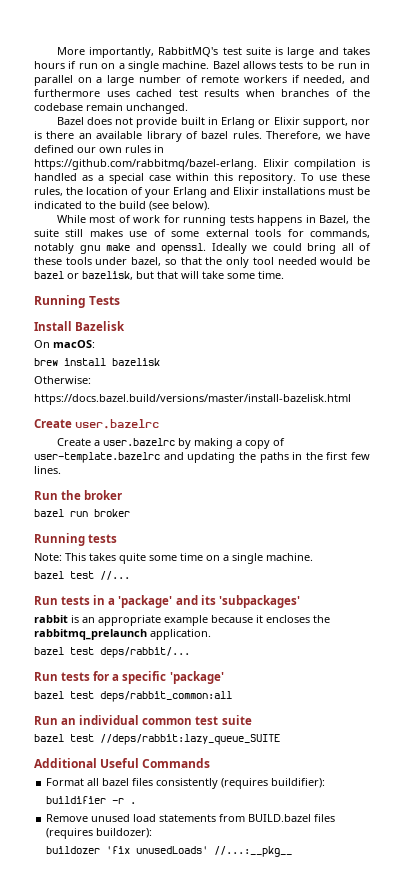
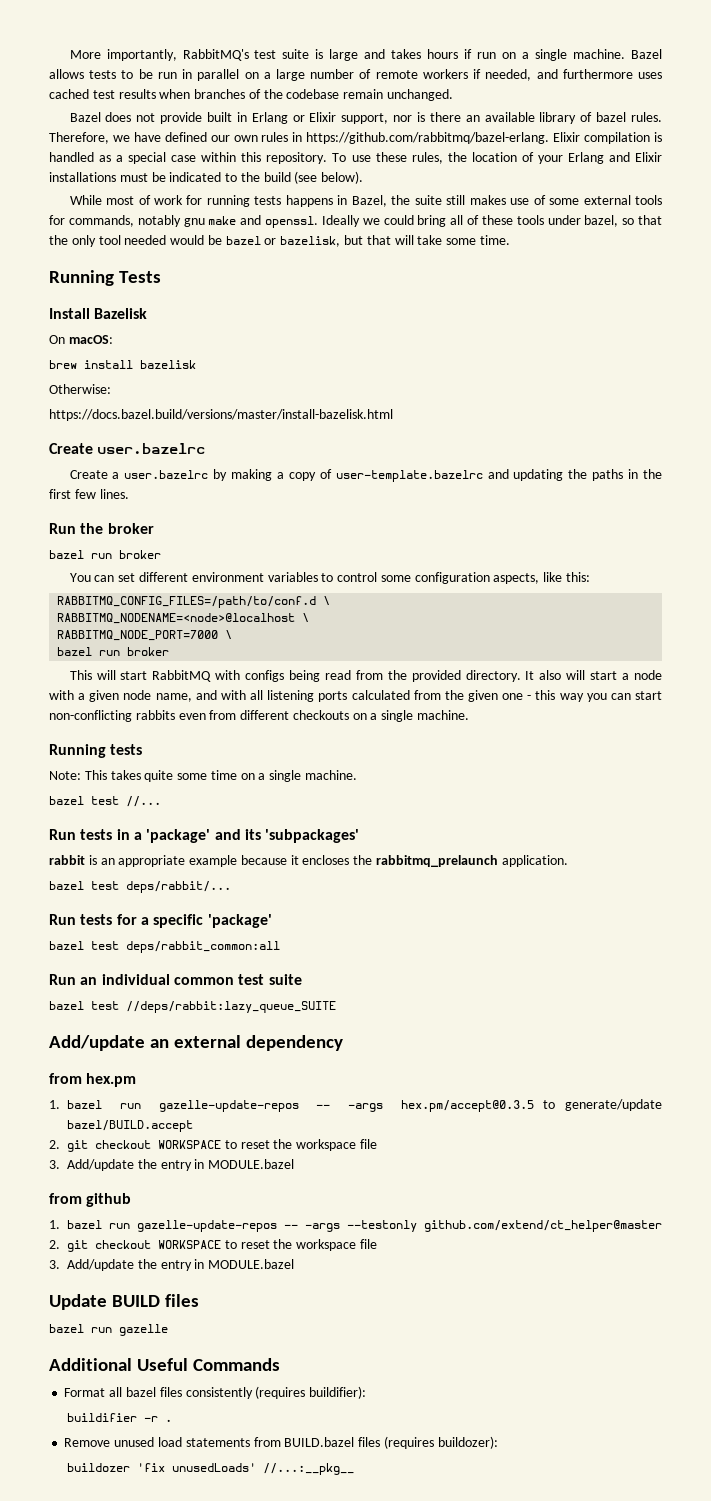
+ You can set different environment variables to control some configuration aspects, like this:
+ RABBITMQ_CONFIG_FILES=/path/to/conf.d \
+ RABBITMQ_NODENAME=<node>@localhost \
+ RABBITMQ_NODE_PORT=7000 \
+ bazel run broker
+ This will start RabbitMQ with configs being read from the provided directory. It also will start a node with a given node name, and with all listening ports calculated from the given one - this way you can start non-conflicting rabbits even from different checkouts on a single machine.
+ Add/update an external dependency
+ from hex.pm
+ 1. bazel run gazelle-update-repos -- -args hex.pm/accept@0.3.5 to generate/update bazel/BUILD.accept
+ 2. git checkout WORKSPACE to reset the workspace file
+ 3. Add/update the entry in MODULE.bazel
+ from github
+ 1. bazel run gazelle-update-repos -- -args --testonly github.com/extend/ct_helper@master
+ 2. git checkout WORKSPACE to reset the workspace file
+ 3. Add/update the entry in MODULE.bazel
+ Update BUILD files
+ bazel run gazelle

